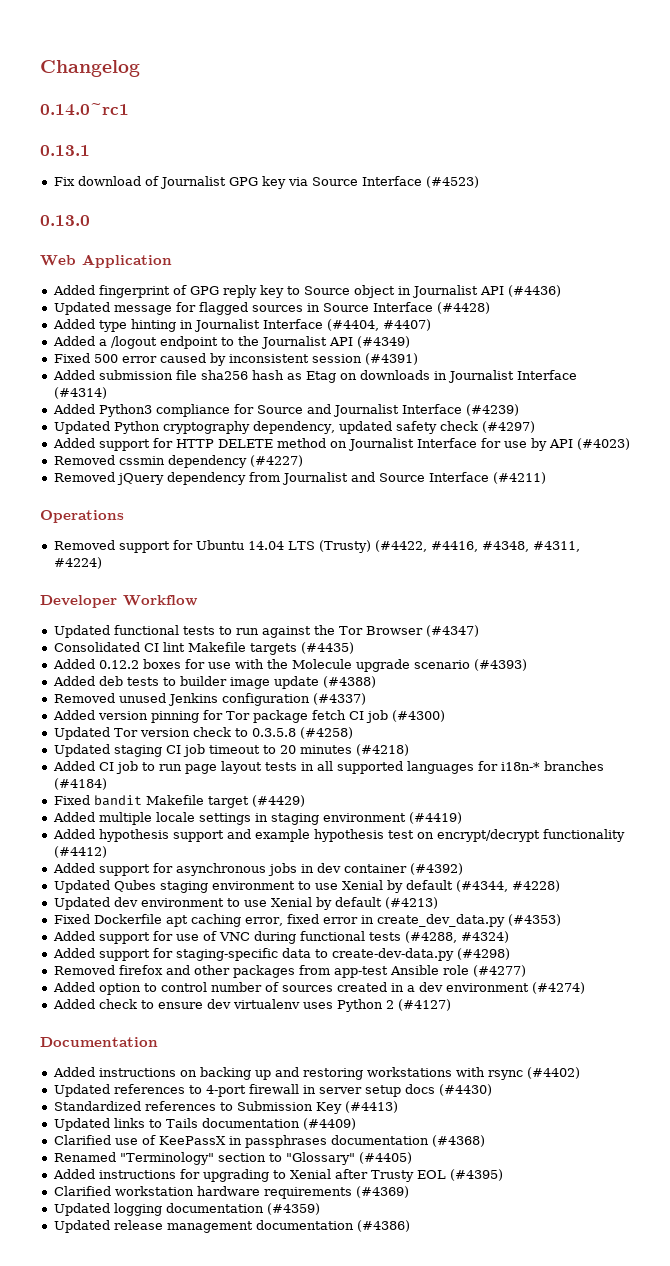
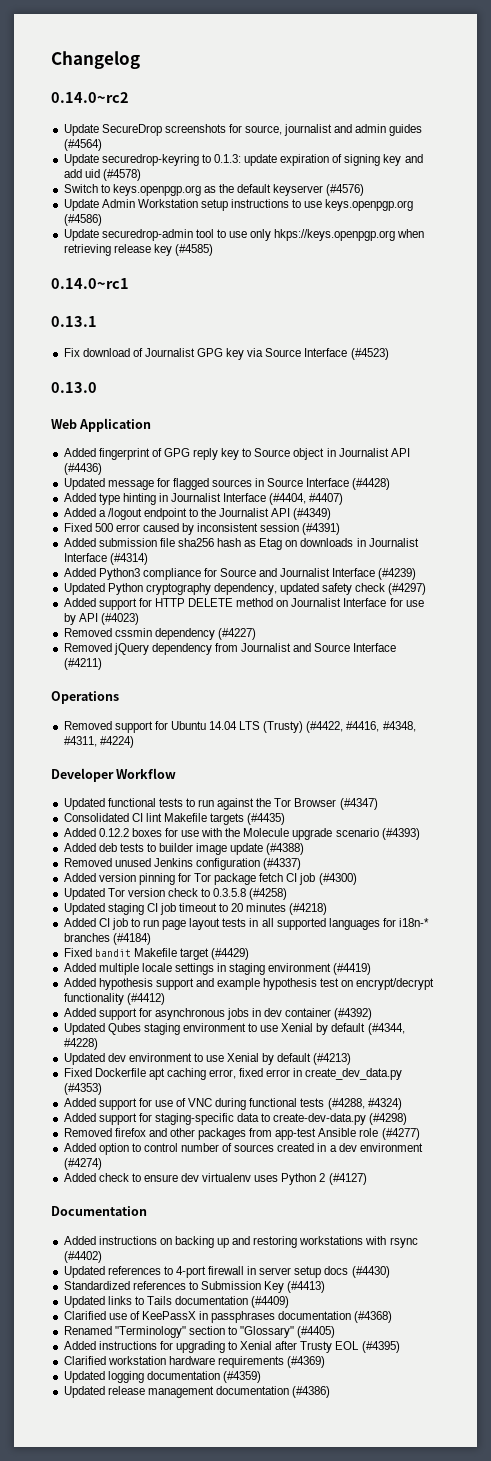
+ 0.14.0~rc2
+ Update SecureDrop screenshots for source, journalist and admin guides (#4564)
+ Update securedrop-keyring to 0.1.3: update expiration of signing key and add uid (#4578)
+ Switch to keys.openpgp.org as the default keyserver (#4576)
+ Update Admin Workstation setup instructions to use keys.openpgp.org (#4586)
+ Update securedrop-admin tool to use only hkps://keys.openpgp.org when retrieving release key (#4585)

